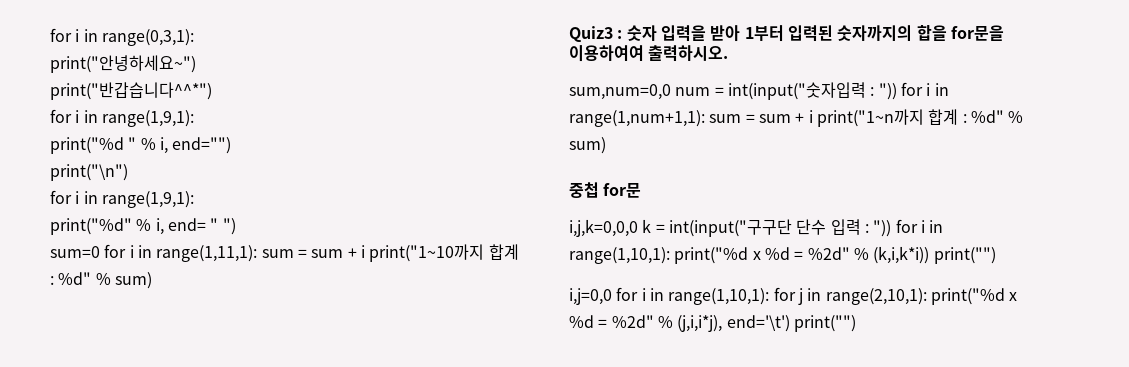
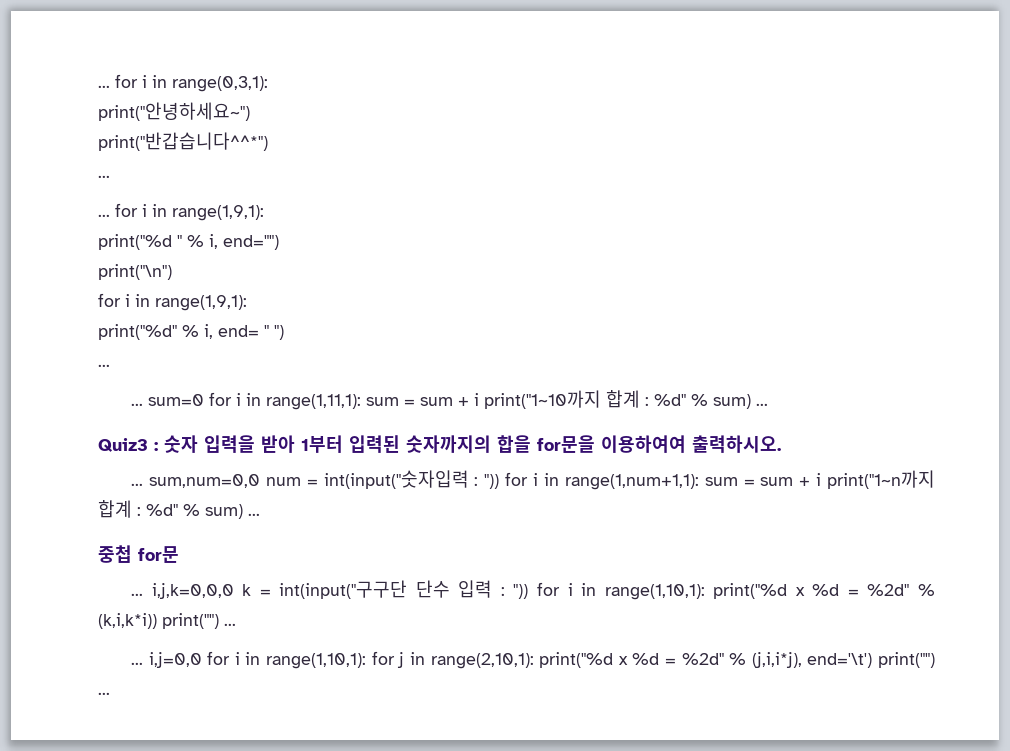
- for i in range(0,3,1):
+ ... for i in range(0,3,1):
  print("반갑습니다^^*")
- for i in range(1,9,1):
+ ...
+ ... for i in range(1,9,1):
  print("%d" % i, end= " ")
- sum=0 for i in range(1,11,1): sum = sum + i print("1~10까지 합계 : %d" % sum)
+ ...
+ ... sum=0 for i in range(1,11,1): sum = sum + i print("1~10까지 합계 : %d" % sum) ...
- sum,num=0,0 num = int(input("숫자입력 : ")) for i in range(1,num+1,1): sum = sum + i print("1~n까지 합계 : %d" % sum)
+ ... sum,num=0,0 num = int(input("숫자입력 : ")) for i in range(1,num+1,1): sum = sum + i print("1~n까지 합계 : %d" % sum) ...
- i,j,k=0,0,0 k = int(input("구구단 단수 입력 : ")) for i in range(1,10,1): print("%d x %d = %2d" % (k,i,k*i)) print("")
- i,j=0,0 for i in range(1,10,1): for j in range(2,10,1): print("%d x %d = %2d" % (j,i,i*j), end='\t') print("")
+ ... i,j,k=0,0,0 k = int(input("구구단 단수 입력 : ")) for i in range(1,10,1): print("%d x %d = %2d" % (k,i,k*i)) print("") ...
+ ... i,j=0,0 for i in range(1,10,1): for j in range(2,10,1): print("%d x %d = %2d" % (j,i,i*j), end='\t') print("") ...

